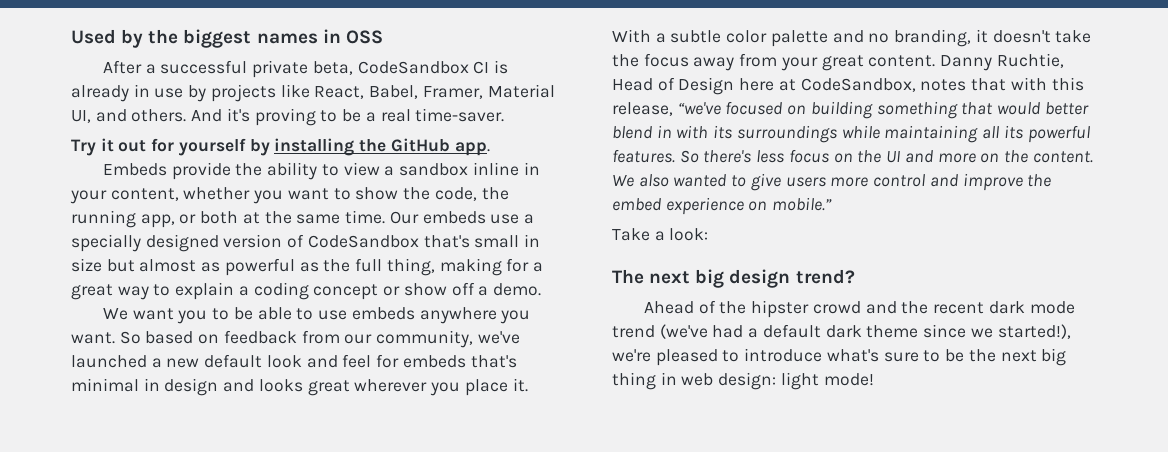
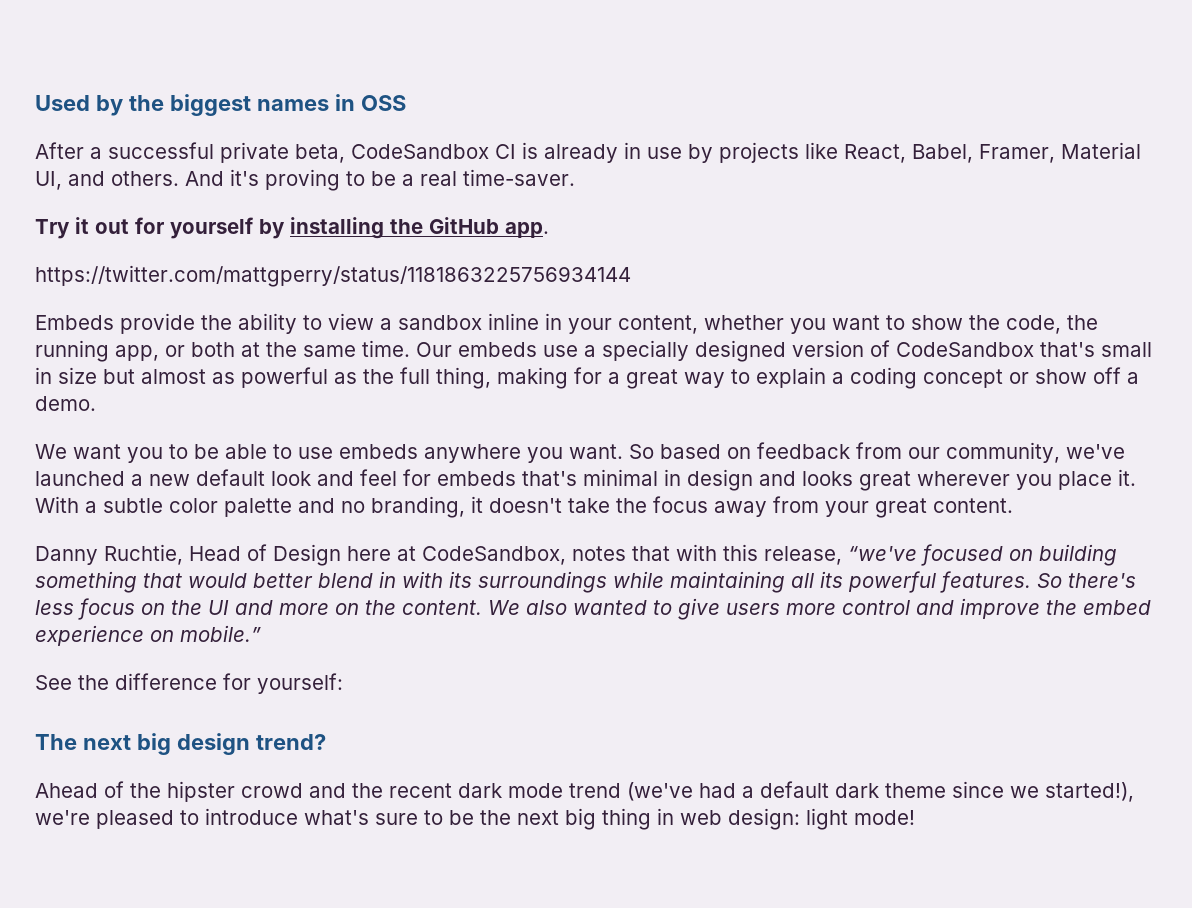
+ https://twitter.com/mattgperry/status/1181863225756934144
- With a subtle color palette and no branding, it doesn't take the focus away from your great content. Danny Ruchtie, Head of Design here at CodeSandbox, notes that with this release, “we've focused on building something that would better blend in with its surroundings while maintaining all its powerful features.
+ With a subtle color palette and no branding, it doesn't take the focus away from your great content.
+ Danny Ruchtie, Head of Design here at CodeSandbox, notes that with this release, “we've focused on building something that would better blend in with its surroundings while maintaining all its powerful features.
- Take a look:
+ See the difference for yourself:

